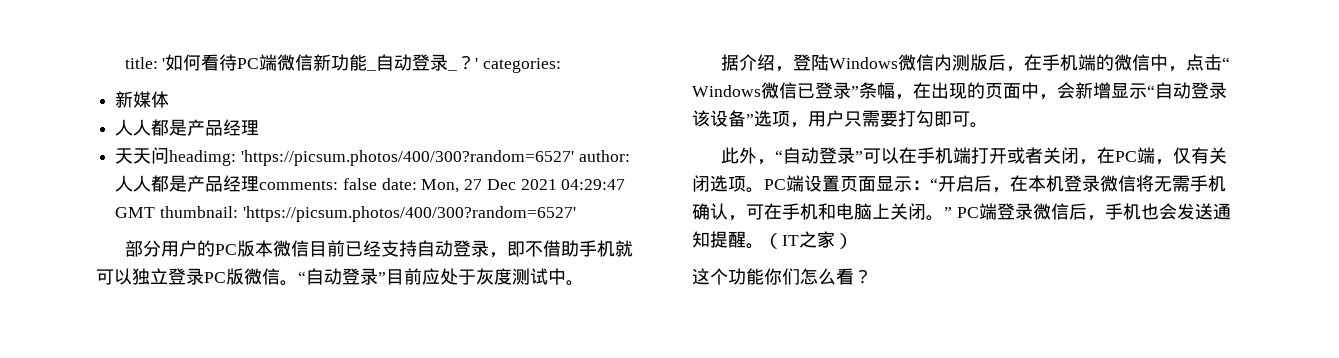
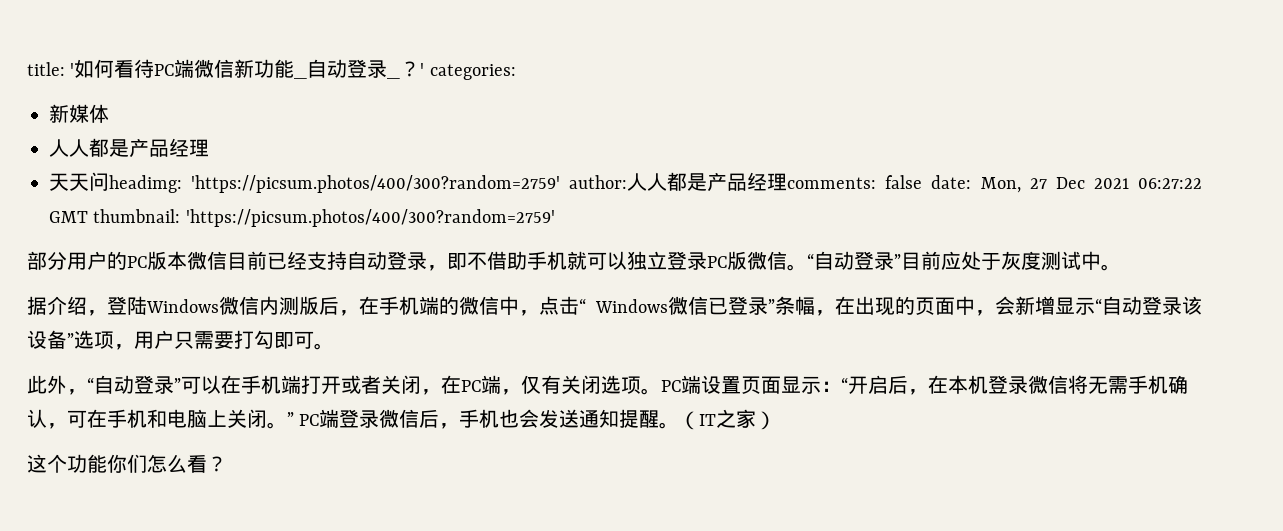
- 天天问headimg: 'https://picsum.photos/400/300?random=6527' author:人人都是产品经理comments: false date: Mon, 27 Dec 2021 04:29:47 GMT thumbnail: 'https://picsum.photos/400/300?random=6527'
+ 天天问headimg: 'https://picsum.photos/400/300?random=2759' author:人人都是产品经理comments: false date: Mon, 27 Dec 2021 06:27:22 GMT thumbnail: 'https://picsum.photos/400/300?random=2759'

